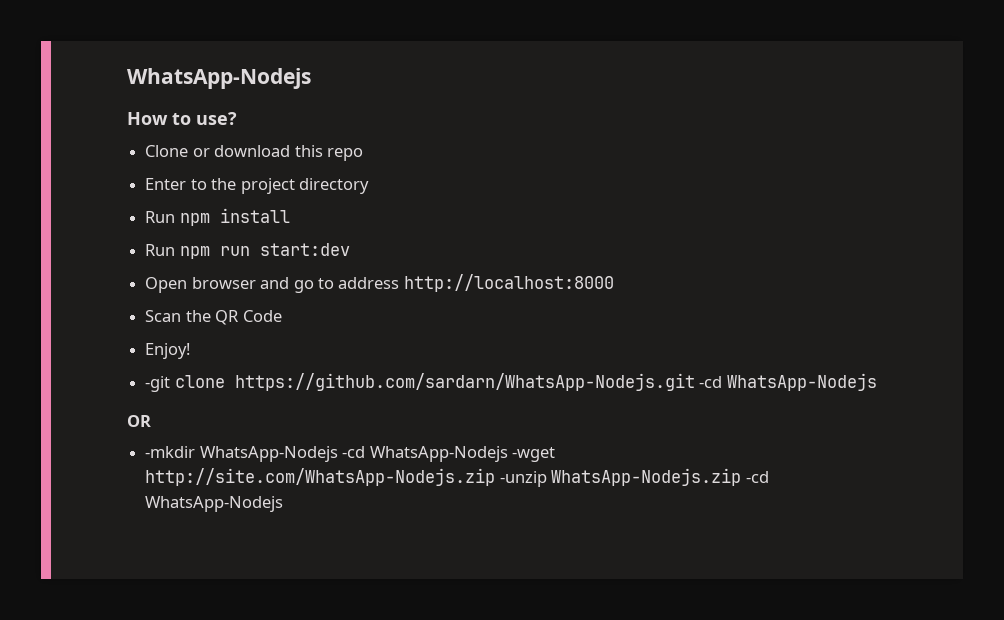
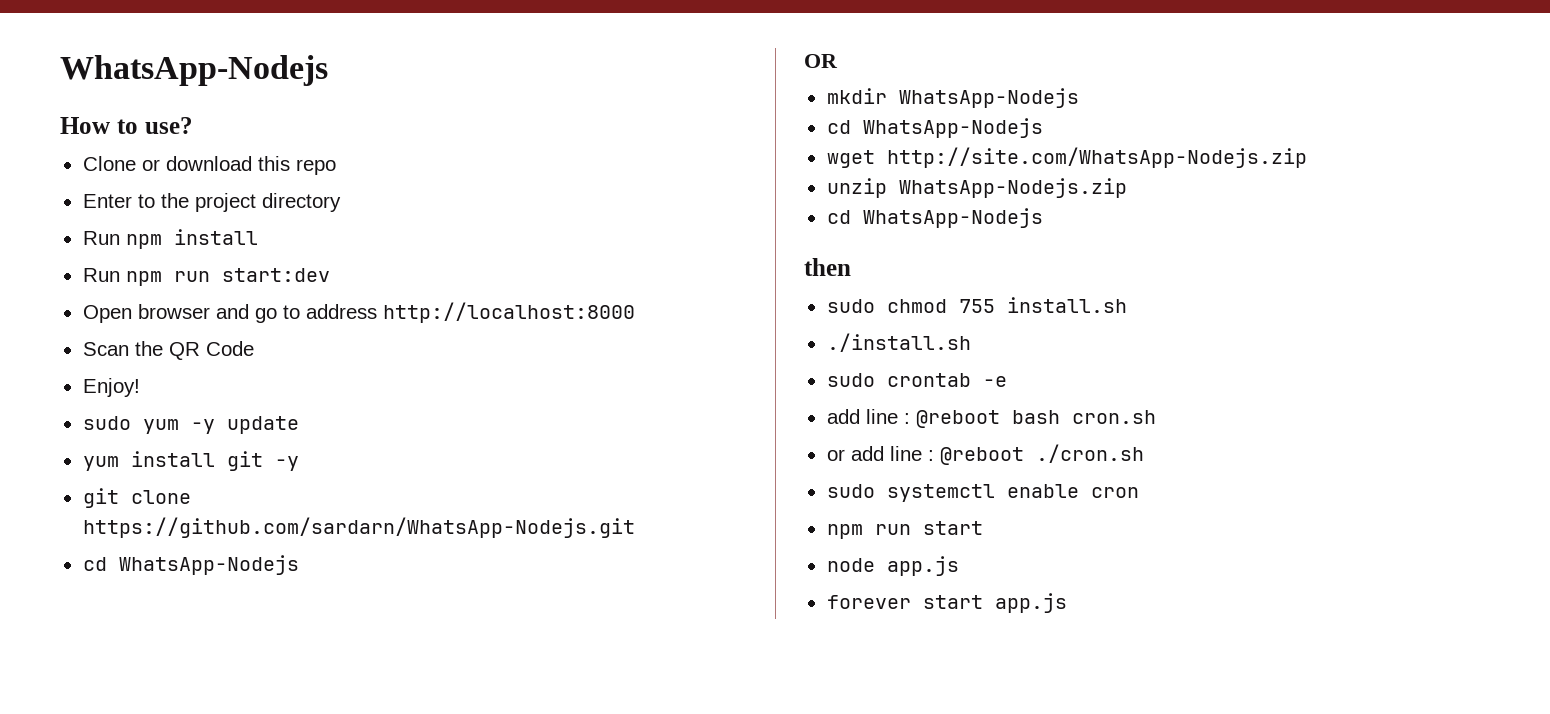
- -git clone https://github.com/sardarn/WhatsApp-Nodejs.git -cd WhatsApp-Nodejs
+ sudo yum -y update
+ yum install git -y
+ git clone https://github.com/sardarn/WhatsApp-Nodejs.git
+ cd WhatsApp-Nodejs
- -mkdir WhatsApp-Nodejs -cd WhatsApp-Nodejs -wget http://site.com/WhatsApp-Nodejs.zip -unzip WhatsApp-Nodejs.zip -cd WhatsApp-Nodejs
+ mkdir WhatsApp-Nodejs
+ cd WhatsApp-Nodejs
+ wget http://site.com/WhatsApp-Nodejs.zip
+ unzip WhatsApp-Nodejs.zip
+ cd WhatsApp-Nodejs
+ then
+ sudo chmod 755 install.sh
+ ./install.sh
+ sudo crontab -e
+ add line : @reboot bash cron.sh
+ or add line : @reboot ./cron.sh
+ sudo systemctl enable cron
+ npm run start
+ node app.js
+ forever start app.js

